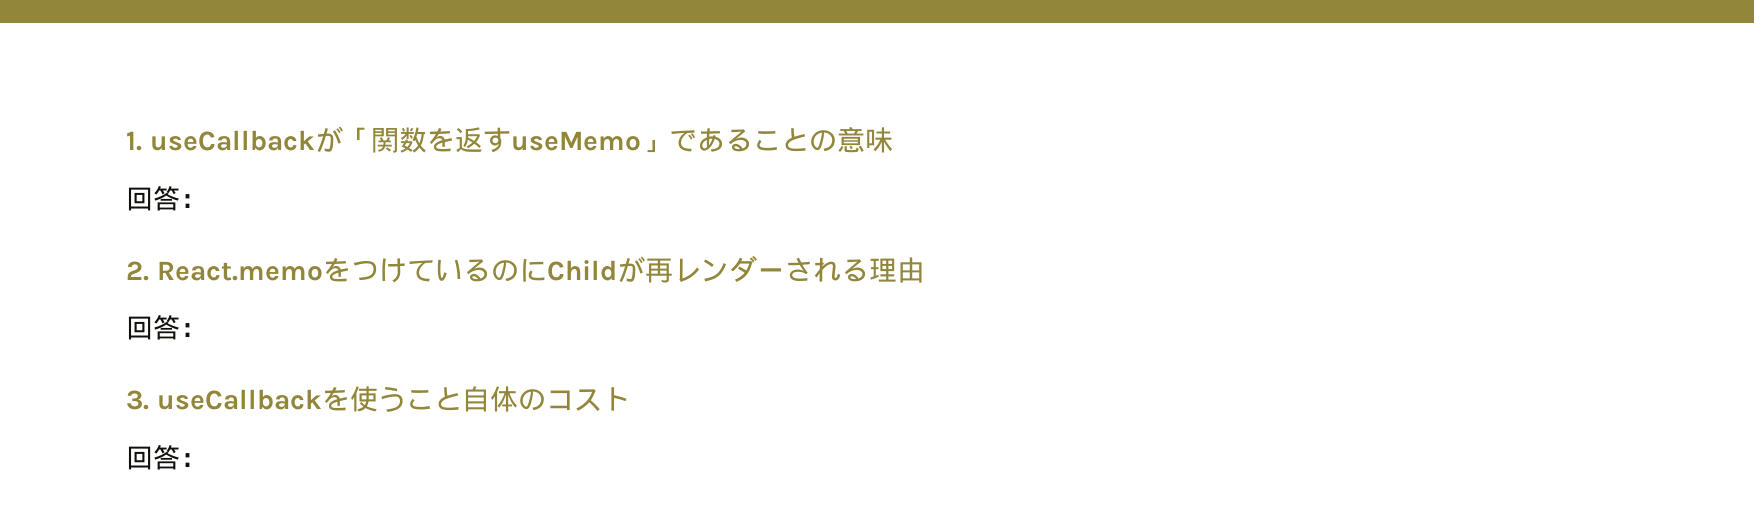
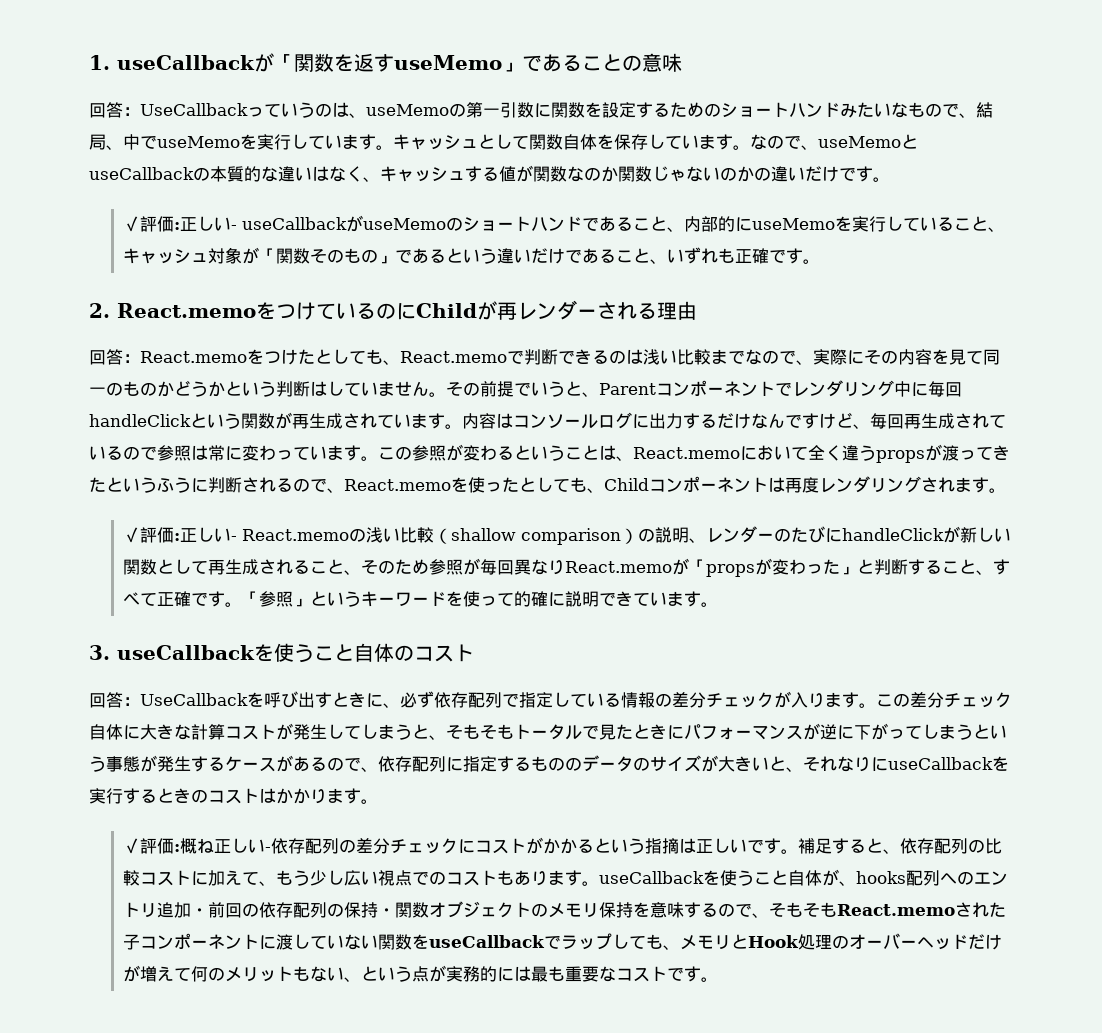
  1. useCallbackが「関数を返すuseMemo」であることの意味
- 回答：
+ 回答：UseCallbackっていうのは、useMemoの第一引数に関数を設定するためのショートハンドみたいなもので、結局、中でuseMemoを実行しています。キャッシュとして関数自体を保存しています。なので、useMemoとuseCallbackの本質的な違いはなく、キャッシュする値が関数なのか関数じゃないのかの違いだけです。
+ ✓評価:正しい- useCallbackがuseMemoのショートハンドであること、内部的にuseMemoを実行していること、キャッシュ対象が「関数そのもの」であるという違いだけであること、いずれも正確です。
  2. React.memoをつけているのにChildが再レンダーされる理由
- 回答：
+ 回答：React.memoをつけたとしても、React.memoで判断できるのは浅い比較までなので、実際にその内容を見て同一のものかどうかという判断はしていません。その前提でいうと、Parentコンポーネントでレンダリング中に毎回handleClickという関数が再生成されています。内容はコンソールログに出力するだけなんですけど、毎回再生成されているので参照は常に変わっています。この参照が変わるということは、React.memoにおいて全く違うpropsが渡ってきたというふうに判断されるので、React.memoを使ったとしても、Childコンポーネントは再度レンダリングされます。
+ ✓評価:正しい- React.memoの浅い比較（shallow comparison）の説明、レンダーのたびにhandleClickが新しい関数として再生成されること、そのため参照が毎回異なりReact.memoが「propsが変わった」と判断すること、すべて正確です。「参照」というキーワードを使って的確に説明できています。
  3. useCallbackを使うこと自体のコスト
- 回答：
+ 回答：UseCallbackを呼び出すときに、必ず依存配列で指定している情報の差分チェックが入ります。この差分チェック自体に大きな計算コストが発生してしまうと、そもそもトータルで見たときにパフォーマンスが逆に下がってしまうという事態が発生するケースがあるので、依存配列に指定するもののデータのサイズが大きいと、それなりにuseCallbackを実行するときのコストはかかります。
+ ✓評価:概ね正しい-依存配列の差分チェックにコストがかかるという指摘は正しいです。補足すると、依存配列の比較コストに加えて、もう少し広い視点でのコストもあります。useCallbackを使うこと自体が、hooks配列へのエントリ追加・前回の依存配列の保持・関数オブジェクトのメモリ保持を意味するので、そもそもReact.memoされた子コンポーネントに渡していない関数をuseCallbackでラップしても、メモリとHook処理のオーバーヘッドだけが増えて何のメリットもない、という点が実務的には最も重要なコストです。

